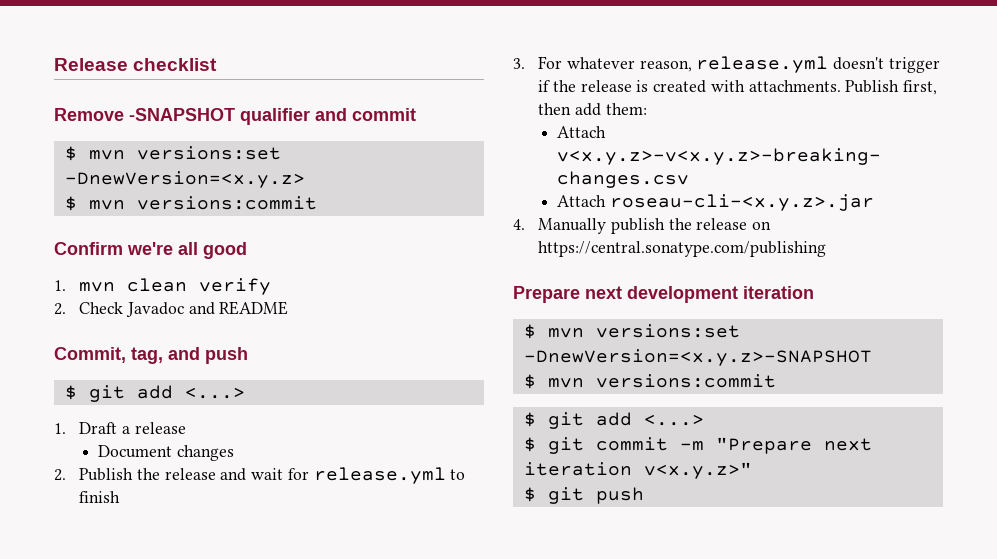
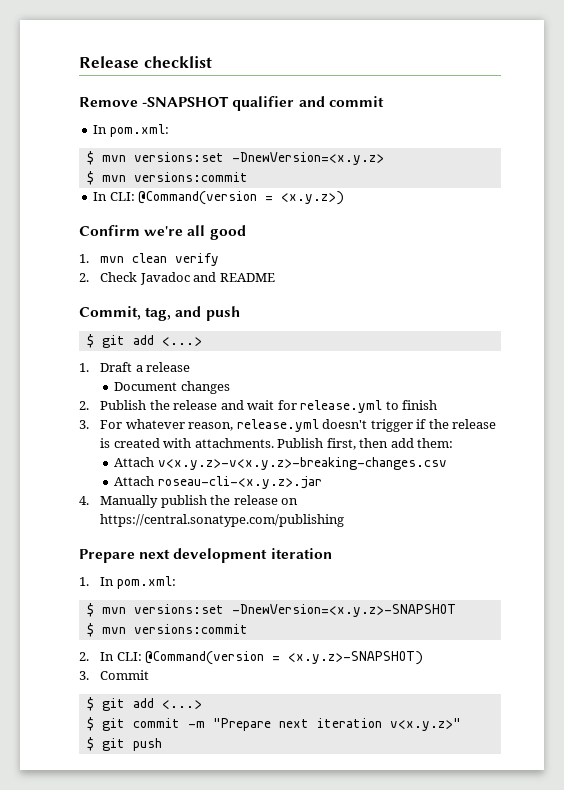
  Remove -SNAPSHOT qualifier and commit
+ In pom.xml:
+ In CLI: @Command(version = <x.y.z>)
+ 1. In pom.xml:
+ 2. In CLI: @Command(version = <x.y.z>-SNAPSHOT)
+ 3. Commit

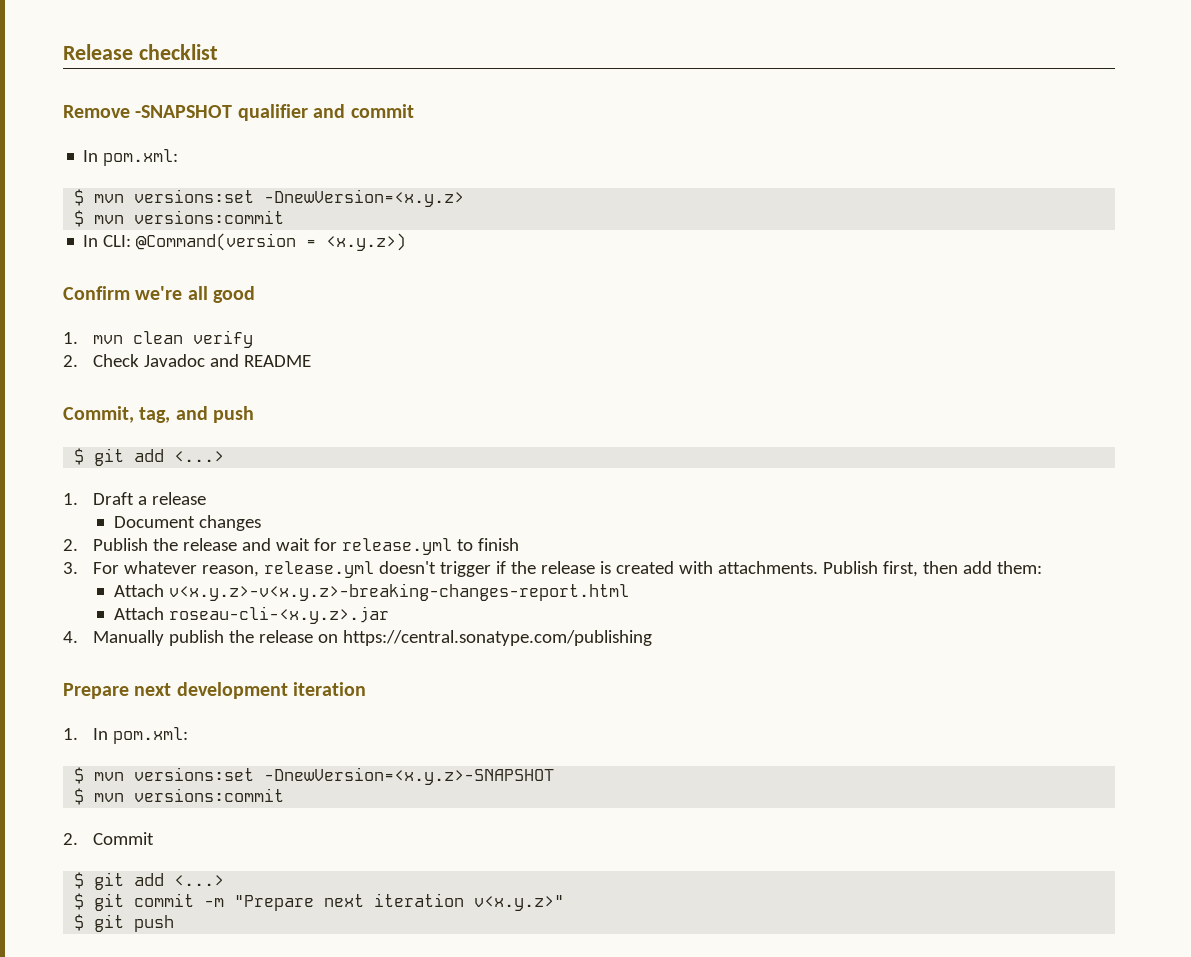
- Attach v<x.y.z>-v<x.y.z>-breaking-changes.csv
+ Attach v<x.y.z>-v<x.y.z>-breaking-changes-report.html
- 2. In CLI: @Command(version = <x.y.z>-SNAPSHOT)
- 3. Commit
+ 2. Commit

